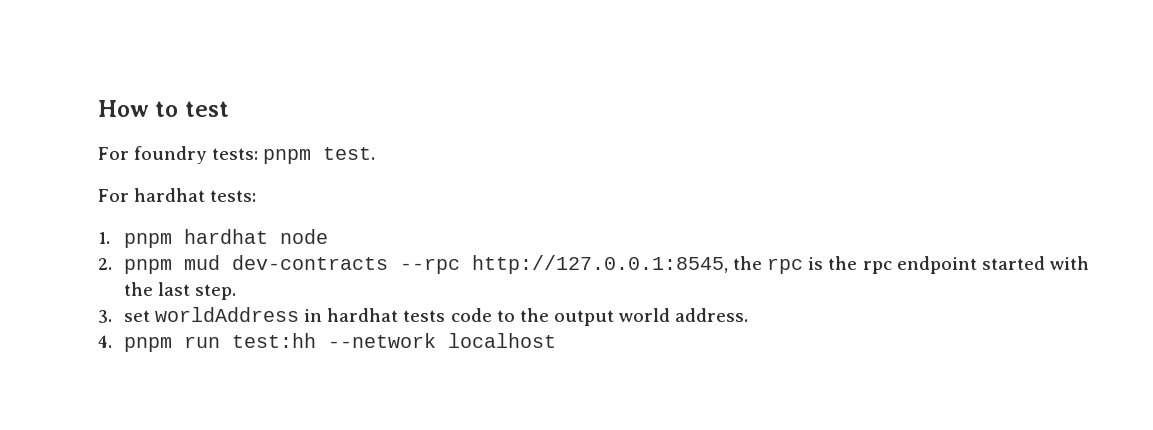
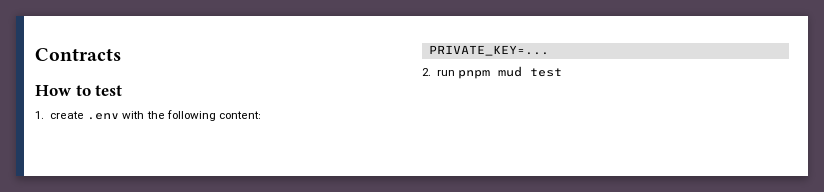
+ Contracts
- For foundry tests: pnpm test.
- For hardhat tests:
- 1. pnpm hardhat node
- 2. pnpm mud dev-contracts --rpc http://127.0.0.1:8545, the rpc is the rpc endpoint started with the last step.
- 3. set worldAddress in hardhat tests code to the output world address.
- 4. pnpm run test:hh --network localhost
+ 1. create .env with the following content:
+ PRIVATE_KEY=...
+ 2. run pnpm mud test

